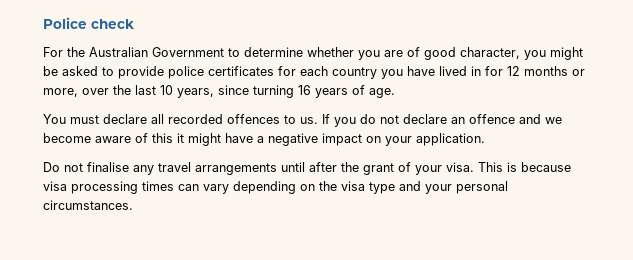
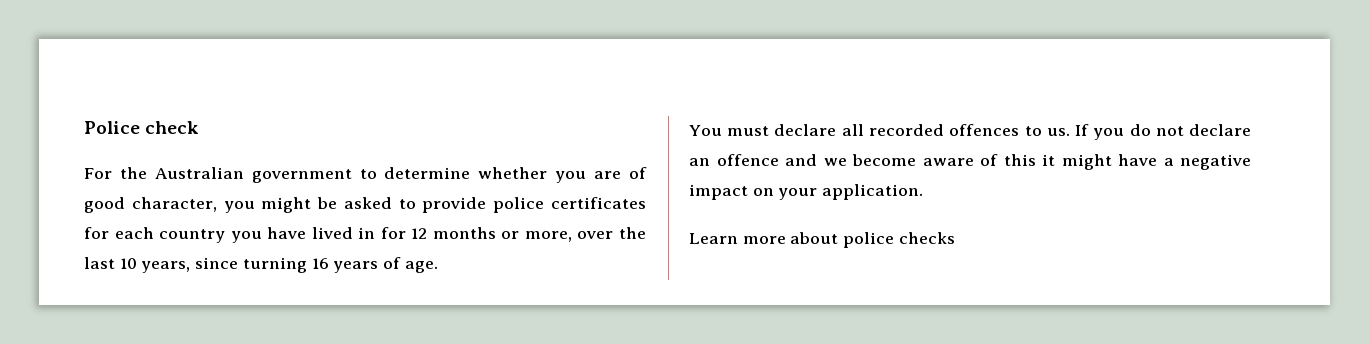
- For the Australian Government to determine whether you are of good character, you might be asked to provide police certificates for each country you have lived in for 12 months or more, over the last 10 years, since turning 16 years of age.
+ For the Australian government to determine whether you are of good character, you might be asked to provide police certificates for each country you have lived in for 12 months or more, over the last 10 years, since turning 16 years of age.
- Do not finalise any travel arrangements until after the grant of your visa. This is because visa processing times can vary depending on the visa type and your personal circumstances.
+ Learn more about police checks

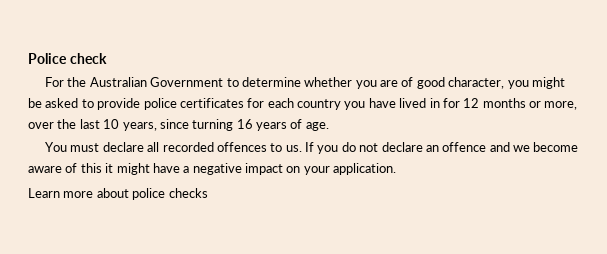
- For the Australian government to determine whether you are of good character, you might be asked to provide police certificates for each country you have lived in for 12 months or more, over the last 10 years, since turning 16 years of age.
+ For the Australian Government to determine whether you are of good character, you might be asked to provide police certificates for each country you have lived in for 12 months or more, over the last 10 years, since turning 16 years of age.

